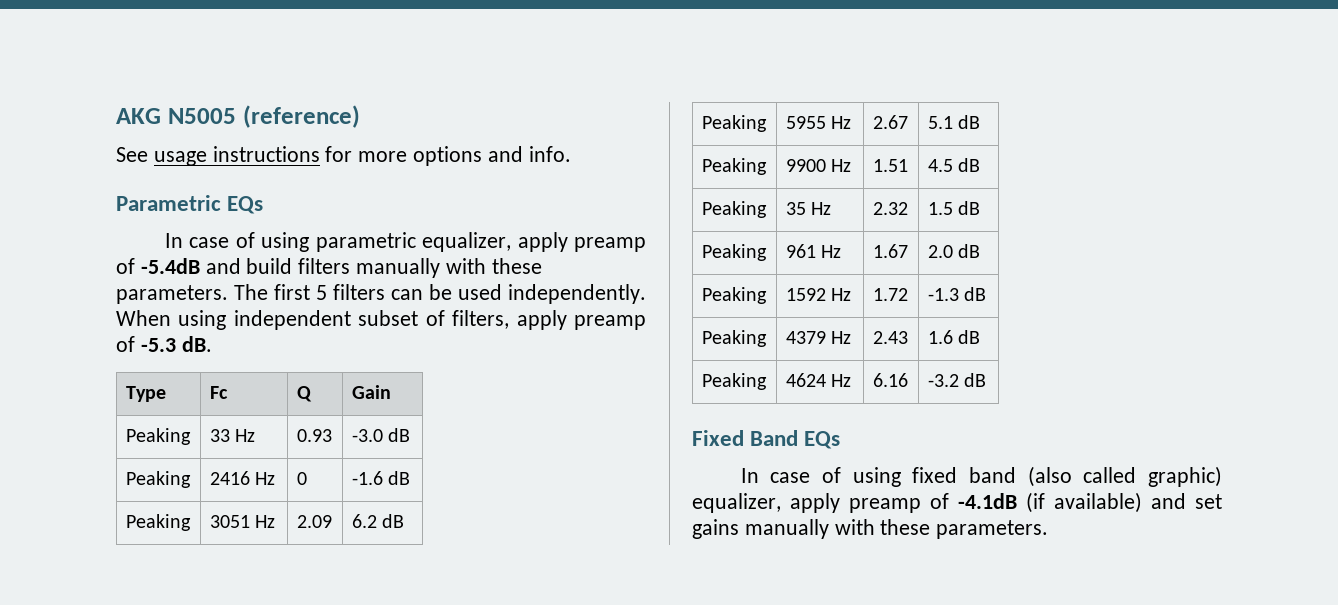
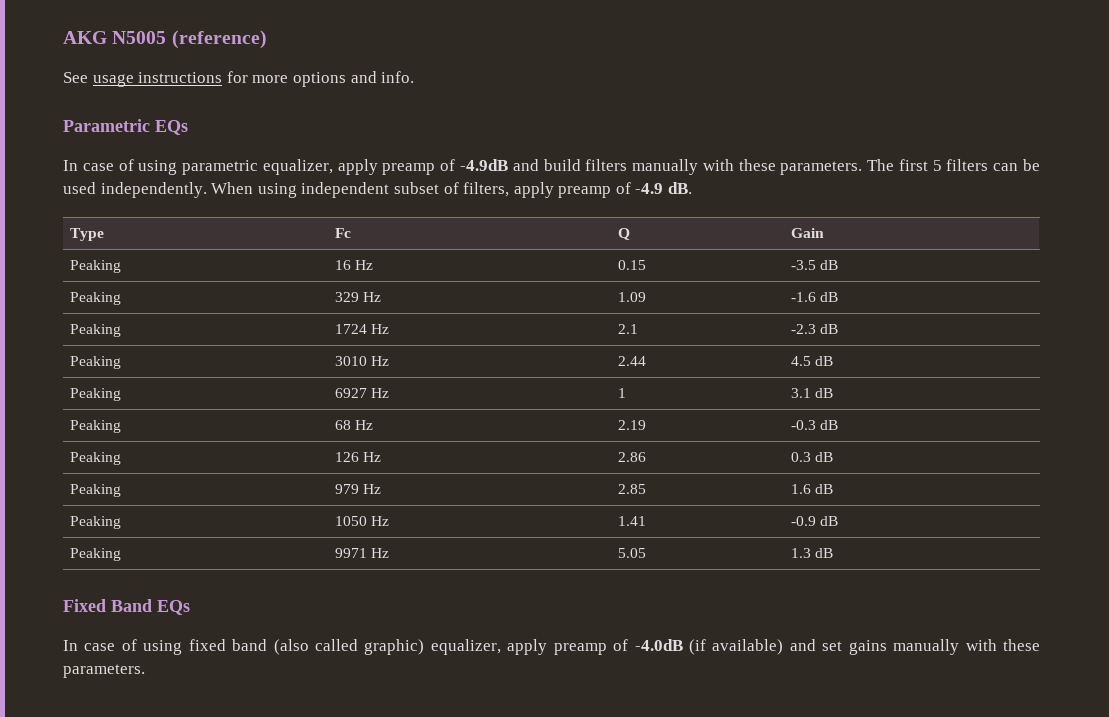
- In case of using parametric equalizer, apply preamp of -5.4dB and build filters manually with these parameters.
+ In case of using parametric equalizer, apply preamp of -4.9dB and build filters manually with these parameters.
- When using independent subset of filters, apply preamp of -5.3 dB.
+ When using independent subset of filters, apply preamp of -4.9 dB.
- Peaking | 33 Hz | 0.93 | -3.0 dB
- Peaking | 2416 Hz | 0 | -1.6 dB
+ Peaking | 16 Hz | 0.15 | -3.5 dB
+ Peaking | 329 Hz | 1.09 | -1.6 dB
- Peaking | 3051 Hz | 2.09 | 6.2 dB
- Peaking | 5955 Hz | 2.67 | 5.1 dB
- Peaking | 9900 Hz | 1.51 | 4.5 dB
+ Peaking | 1724 Hz | 2.1 | -2.3 dB
+ Peaking | 3010 Hz | 2.44 | 4.5 dB
- Peaking | 35 Hz | 2.32 | 1.5 dB
- Peaking | 961 Hz | 1.67 | 2.0 dB
- Peaking | 1592 Hz | 1.72 | -1.3 dB
- Peaking | 4379 Hz | 2.43 | 1.6 dB
+ Peaking | 6927 Hz | 1 | 3.1 dB
+ Peaking | 68 Hz | 2.19 | -0.3 dB
+ Peaking | 126 Hz | 2.86 | 0.3 dB
+ Peaking | 979 Hz | 2.85 | 1.6 dB
- Peaking | 4624 Hz | 6.16 | -3.2 dB
+ Peaking | 1050 Hz | 1.41 | -0.9 dB
+ Peaking | 9971 Hz | 5.05 | 1.3 dB
- In case of using fixed band (also called graphic) equalizer, apply preamp of -4.1dB (if available) and set gains manually with these parameters.
+ In case of using fixed band (also called graphic) equalizer, apply preamp of -4.0dB (if available) and set gains manually with these parameters.

